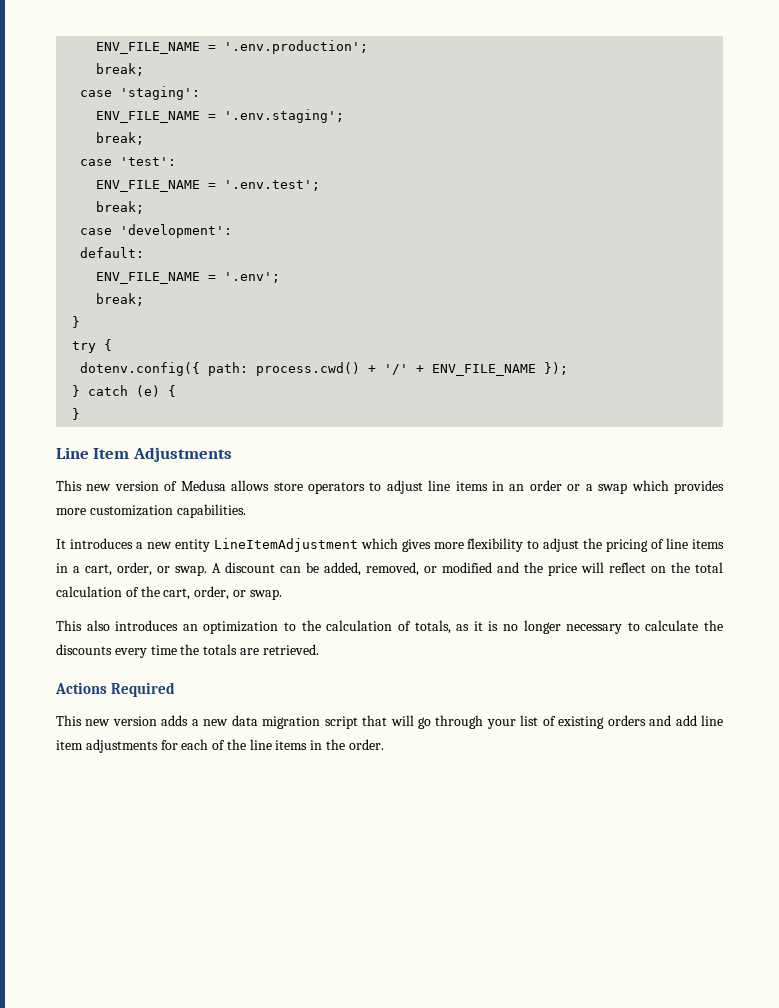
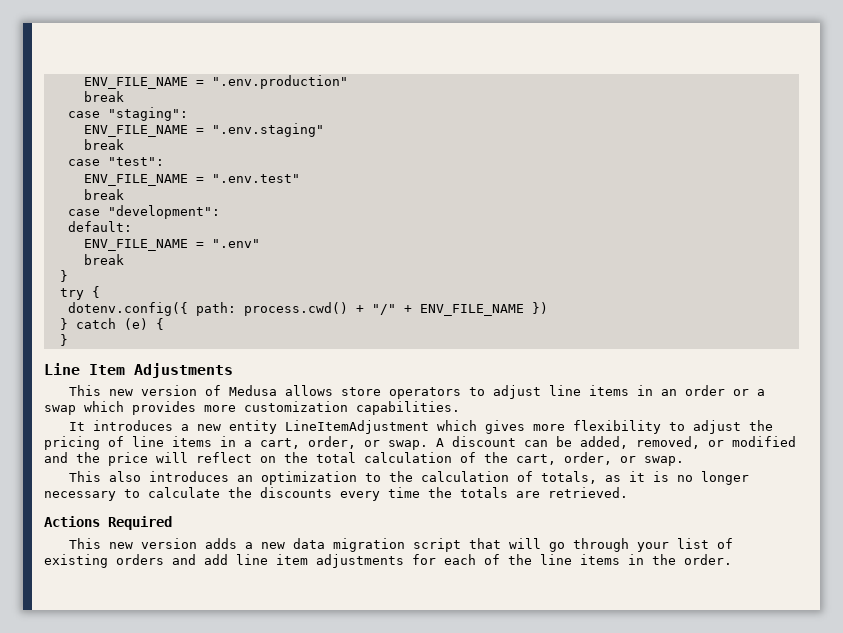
- ENV_FILE_NAME = '.env.production';
- break;
- case 'staging':
- ENV_FILE_NAME = '.env.staging';
- break;
- case 'test':
- ENV_FILE_NAME = '.env.test';
- break;
- case 'development':
+ ENV_FILE_NAME = ".env.production"
+ break
+ case "staging":
+ ENV_FILE_NAME = ".env.staging"
+ break
+ case "test":
+ ENV_FILE_NAME = ".env.test"
+ break
+ case "development":
- ENV_FILE_NAME = '.env';
- break;
+ ENV_FILE_NAME = ".env"
+ break
- dotenv.config({ path: process.cwd() + '/' + ENV_FILE_NAME });
+ dotenv.config({ path: process.cwd() + "/" + ENV_FILE_NAME })

